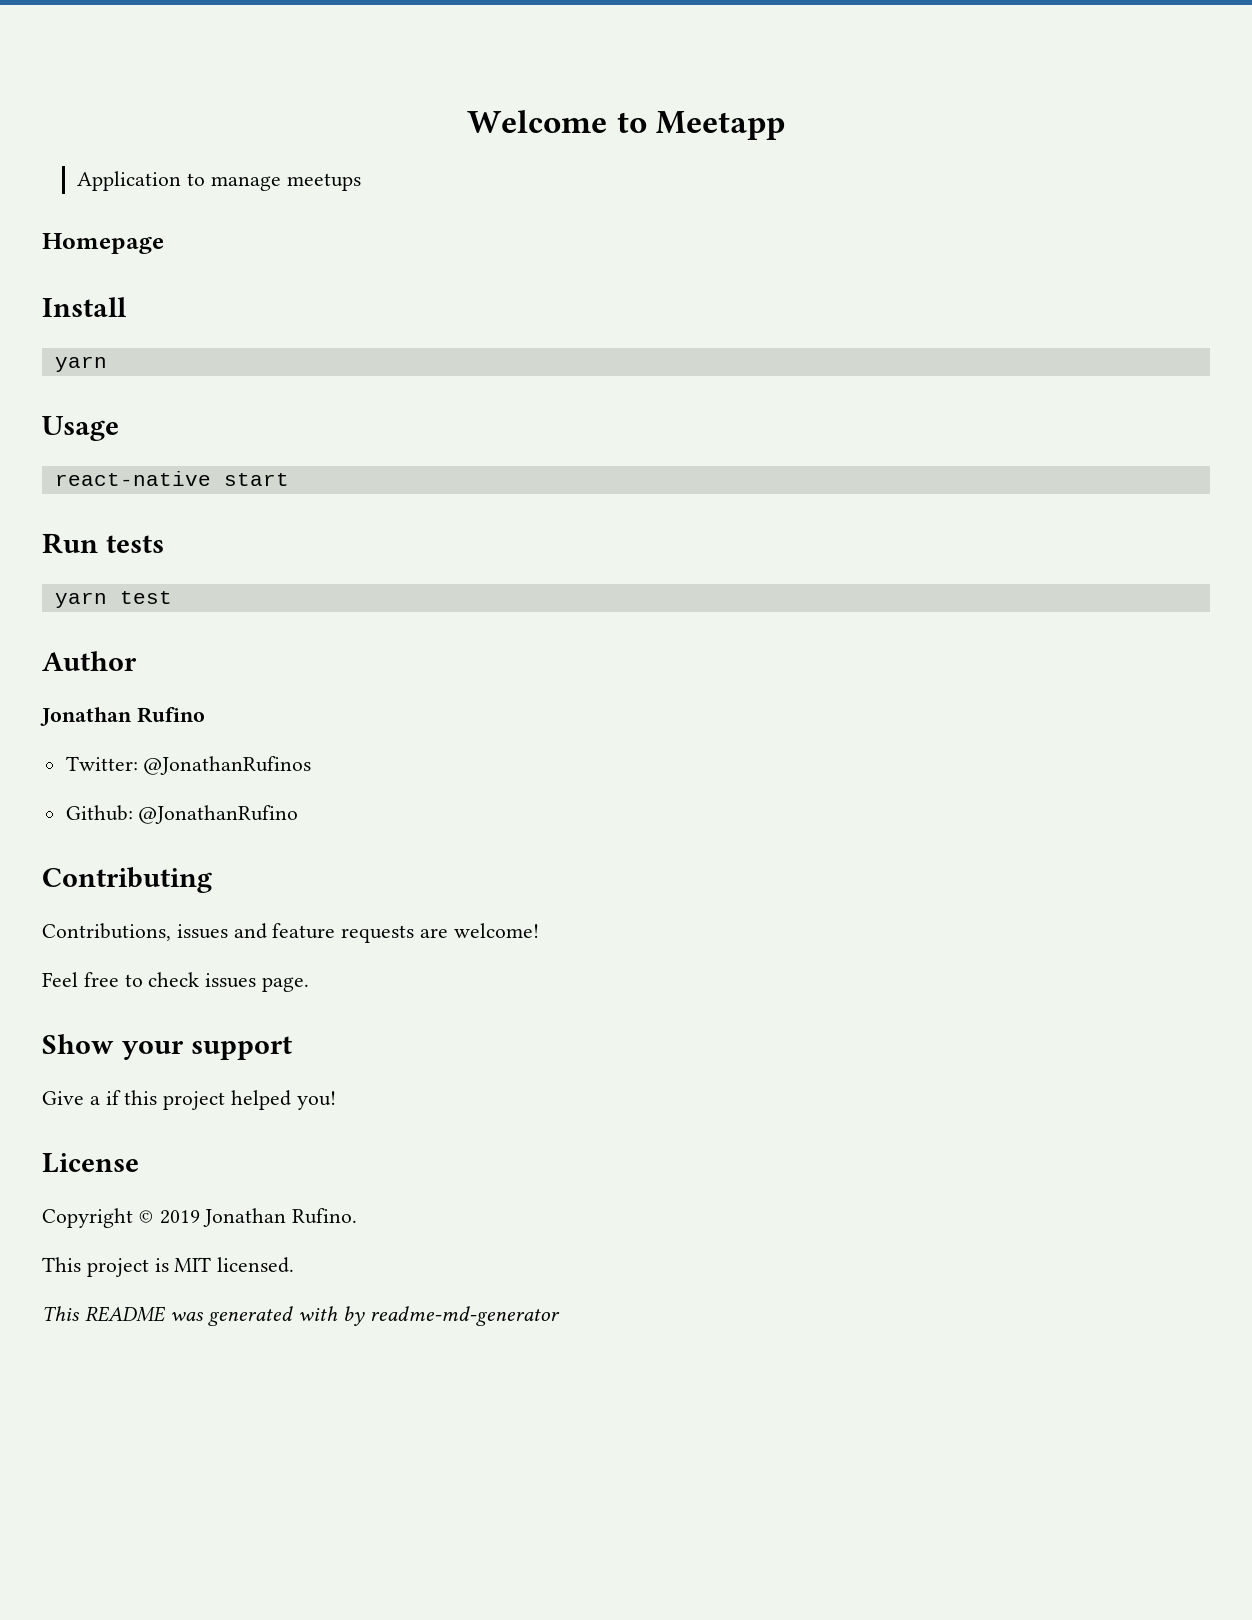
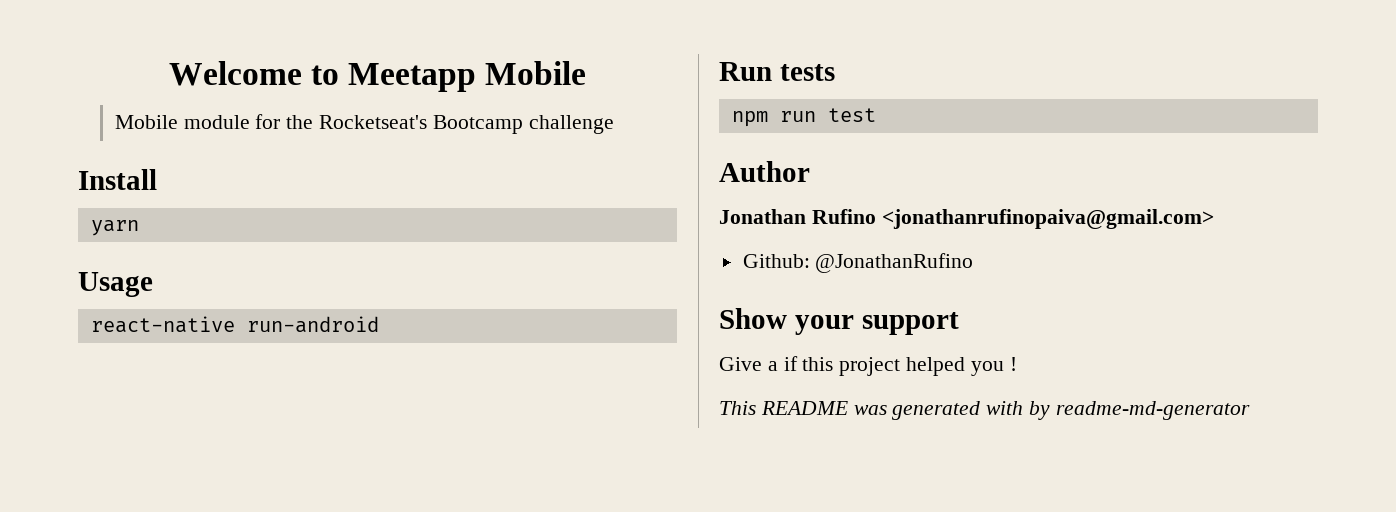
- Welcome to Meetapp
- Application to manage meetups
- Homepage
+ Welcome to Meetapp Mobile
+ Mobile module for the Rocketseat's Bootcamp challenge
- react-native start
+ react-native run-android
- yarn test
+ npm run test
- Jonathan Rufino
- Twitter: @JonathanRufinos
+ Jonathan Rufino <jonathanrufinopaiva@gmail.com>
- Contributing
- Contributions, issues and feature requests are welcome!
- Feel free to check issues page.
- Give a if this project helped you!
- License
- Copyright © 2019 Jonathan Rufino.
- This project is MIT licensed.
+ Give a if this project helped you !

